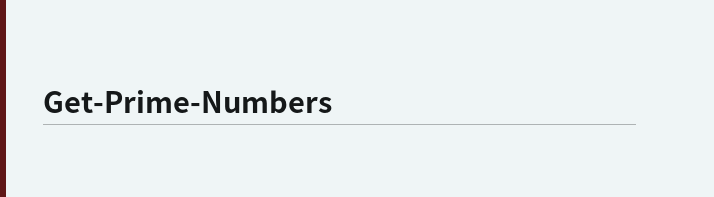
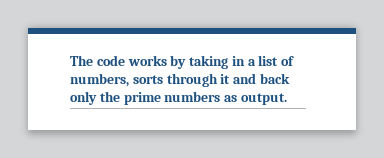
- Get-Prime-Numbers
+ The code works by taking in a list of numbers, sorts through it and back only the prime numbers as output.

